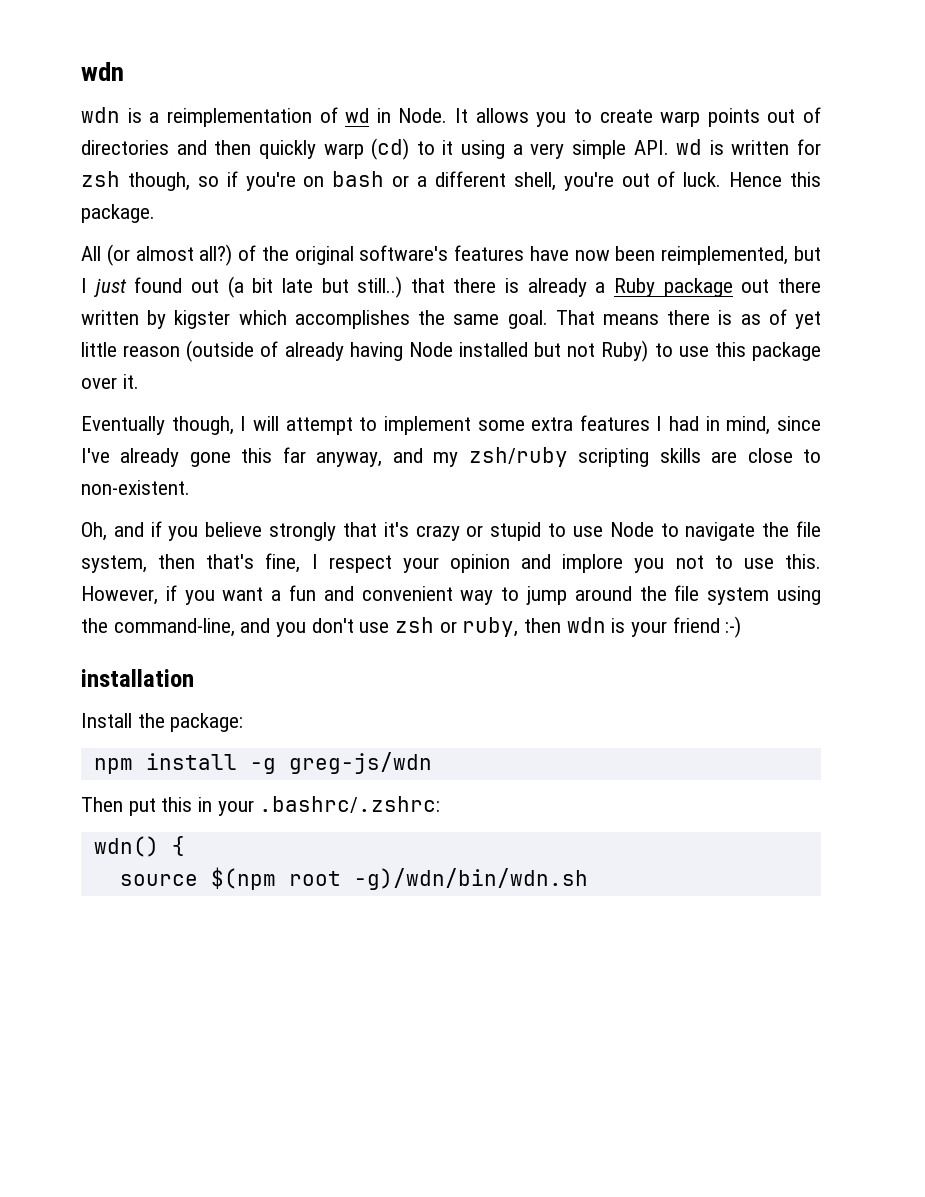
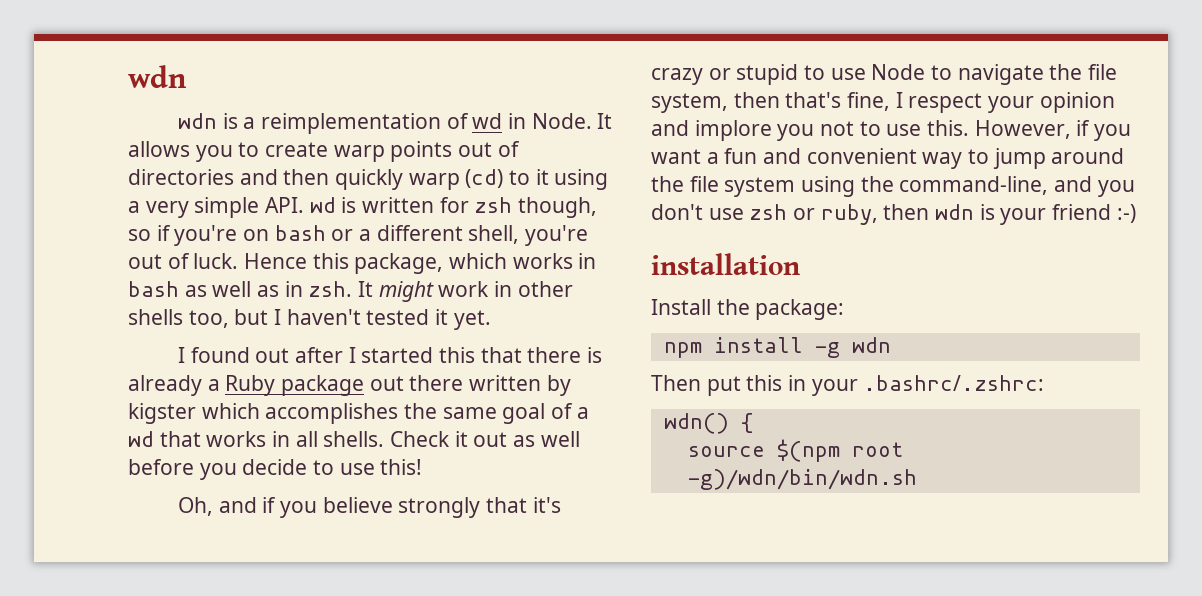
- Hence this package.
- All (or almost all?) of the original software's features have now been reimplemented, but I just found out (a bit late but still..) that there is already a Ruby package out there written by kigster which accomplishes the same goal. That means there is as of yet little reason (outside of already having Node installed but not Ruby) to use this package over it.
- Eventually though, I will attempt to implement some extra features I had in mind, since I've already gone this far anyway, and my zsh/ruby scripting skills are close to non-existent.
+ Hence this package, which works in bash as well as in zsh. It might work in other shells too, but I haven't tested it yet.
+ I found out after I started this that there is already a Ruby package out there written by kigster which accomplishes the same goal of a wd that works in all shells. Check it out as well before you decide to use this!
- npm install -g greg-js/wdn
+ npm install -g wdn

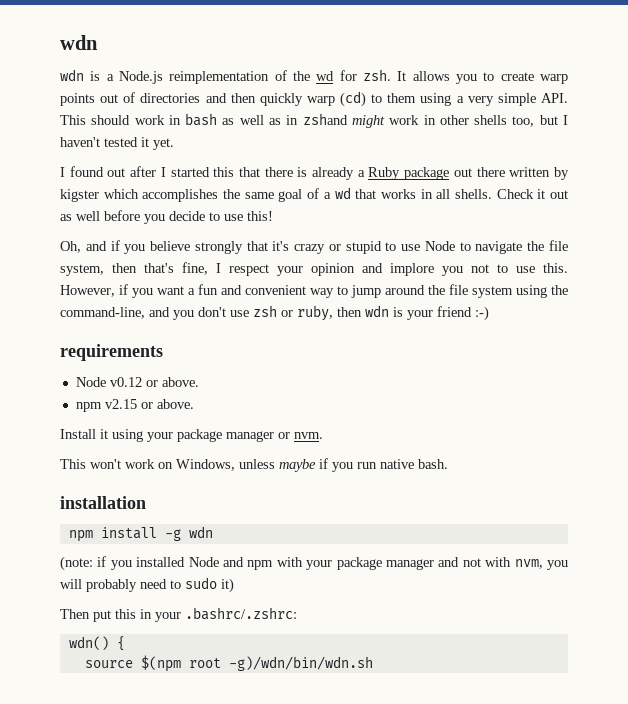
- wdn is a reimplementation of wd in Node.
+ wdn is a Node.js reimplementation of the wd for zsh.
- It allows you to create warp points out of directories and then quickly warp (cd) to it using a very simple API. wd is written for zsh though, so if you're on bash or a different shell, you're out of luck. Hence this package, which works in bash as well as in zsh. It might work in other shells too, but I haven't tested it yet.
+ It allows you to create warp points out of directories and then quickly warp (cd) to them using a very simple API. This should work in bash as well as in zshand might work in other shells too, but I haven't tested it yet.
+ requirements
+ Node v0.12 or above.
+ npm v2.15 or above.
+ Install it using your package manager or nvm.
+ This won't work on Windows, unless maybe if you run native bash.
  installation
- Install the package:
  npm install -g wdn
+ (note: if you installed Node and npm with your package manager and not with nvm, you will probably need to sudo it)

